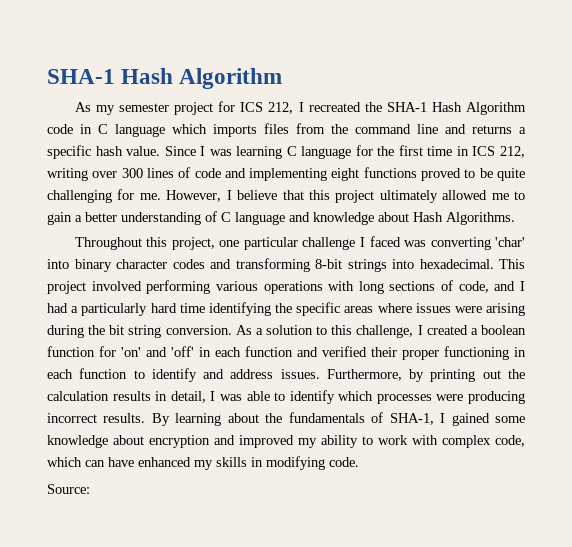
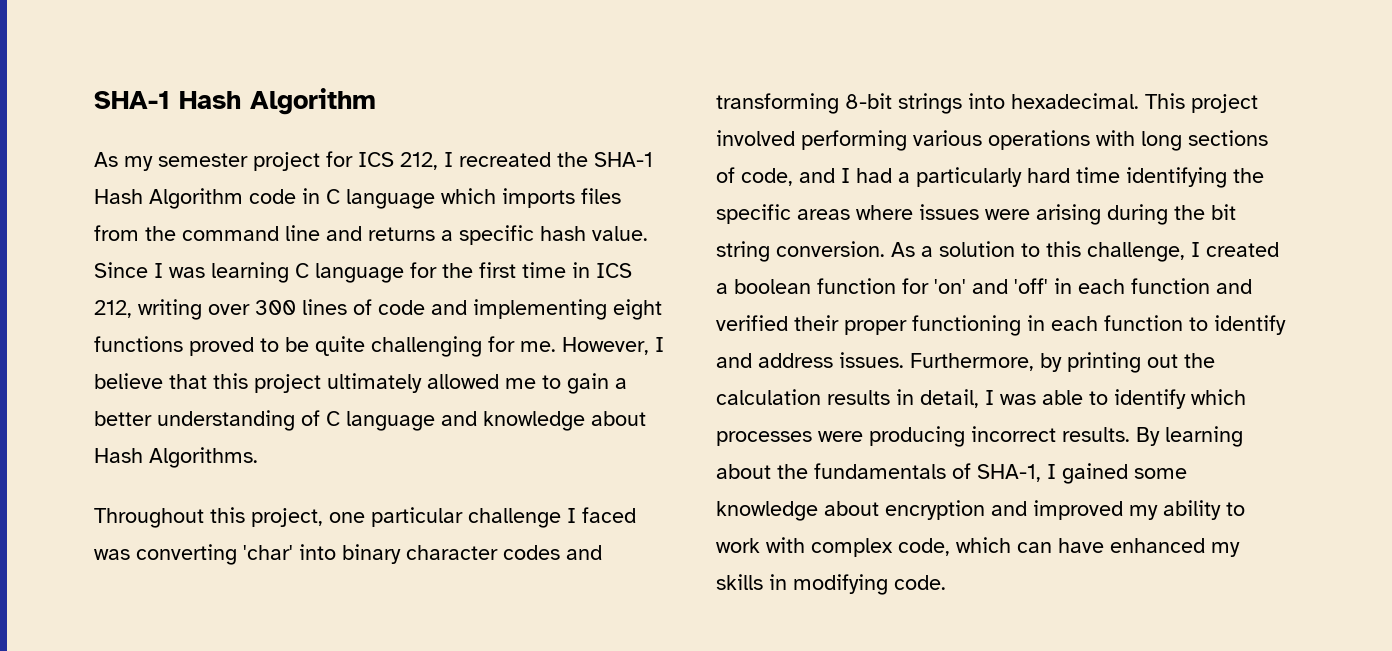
- Source:

